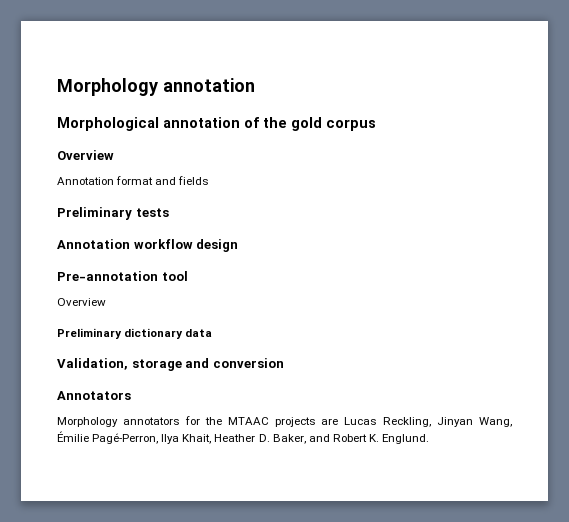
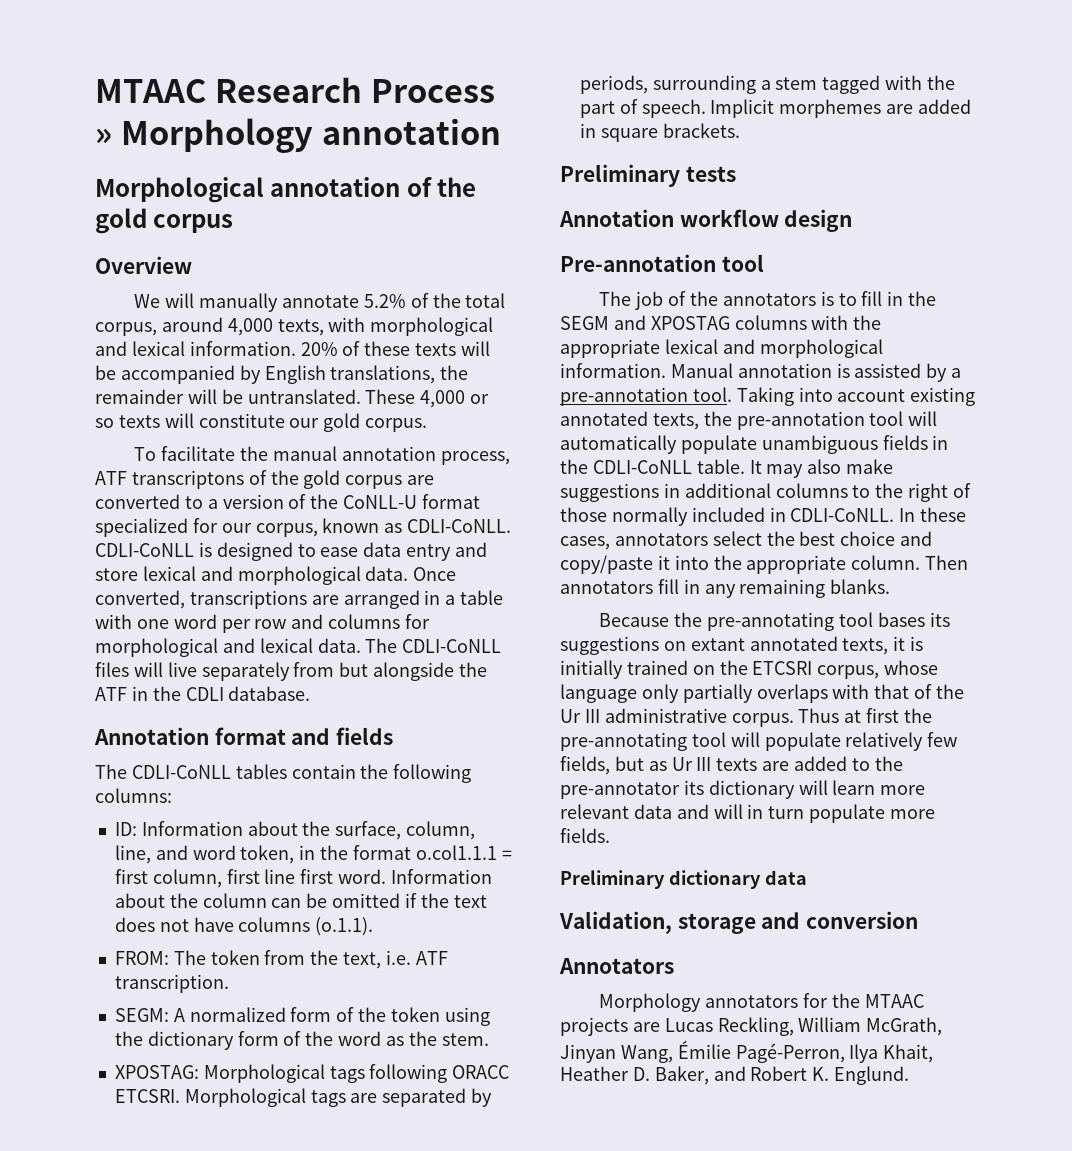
- Morphology annotation
+ MTAAC Research Process » Morphology annotation
+ We will manually annotate 5.2% of the total corpus, around 4,000 texts, with morphological and lexical information. 20% of these texts will be accompanied by English translations, the remainder will be untranslated. These 4,000 or so texts will constitute our gold corpus.
+ To facilitate the manual annotation process, ATF transcriptons of the gold corpus are converted to a version of the CoNLL-U format specialized for our corpus, known as CDLI-CoNLL. CDLI-CoNLL is designed to ease data entry and store lexical and morphological data. Once converted, transcriptions are arranged in a table with one word per row and columns for morphological and lexical data. The CDLI-CoNLL files will live separately from but alongside the ATF in the CDLI database.
  Annotation format and fields
+ The CDLI-CoNLL tables contain the following columns:
+ ID: Information about the surface, column, line, and word token, in the format o.col1.1.1 = first column, first line first word. Information about the column can be omitted if the text does not have columns (o.1.1).
+ FROM: The token from the text, i.e. ATF transcription.
+ SEGM: A normalized form of the token using the dictionary form of the word as the stem.
+ XPOSTAG: Morphological tags following ORACC ETCSRI. Morphological tags are separated by periods, surrounding a stem tagged with the part of speech. Implicit morphemes are added in square brackets.
  Pre-annotation tool
- Overview
+ The job of the annotators is to fill in the SEGM and XPOSTAG columns with the appropriate lexical and morphological information. Manual annotation is assisted by a pre-annotation tool. Taking into account existing annotated texts, the pre-annotation tool will automatically populate unambiguous fields in the CDLI-CoNLL table. It may also make suggestions in additional columns to the right of those normally included in CDLI-CoNLL. In these cases, annotators select the best choice and copy/paste it into the appropriate column. Then annotators fill in any remaining blanks.
+ Because the pre-annotating tool bases its suggestions on extant annotated texts, it is initially trained on the ETCSRI corpus, whose language only partially overlaps with that of the Ur III administrative corpus. Thus at first the pre-annotating tool will populate relatively few fields, but as Ur III texts are added to the pre-annotator its dictionary will learn more relevant data and will in turn populate more fields.
- Morphology annotators for the MTAAC projects are Lucas Reckling, Jinyan Wang, Émilie Pagé-Perron, Ilya Khait, Heather D. Baker, and Robert K. Englund.
+ Morphology annotators for the MTAAC projects are Lucas Reckling, William McGrath, Jinyan Wang, Émilie Pagé-Perron, Ilya Khait, Heather D. Baker, and Robert K. Englund.

